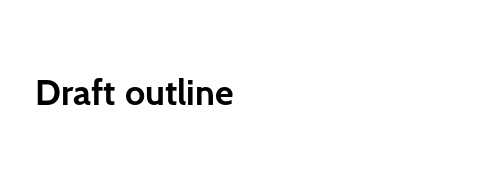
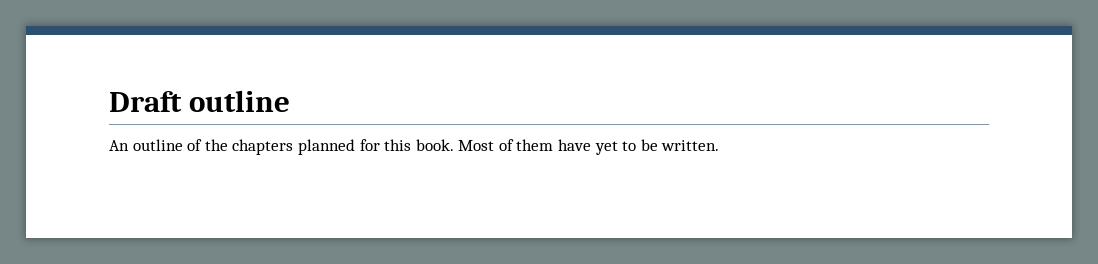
+ An outline of the chapters planned for this book. Most of them have yet to be written.

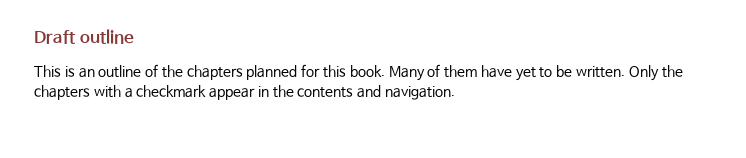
- An outline of the chapters planned for this book.
+ This is an outline of the chapters planned for this book.
- Most of them have yet to be written.
+ Many of them have yet to be written.
+ Only the chapters with a checkmark appear in the contents and navigation.

